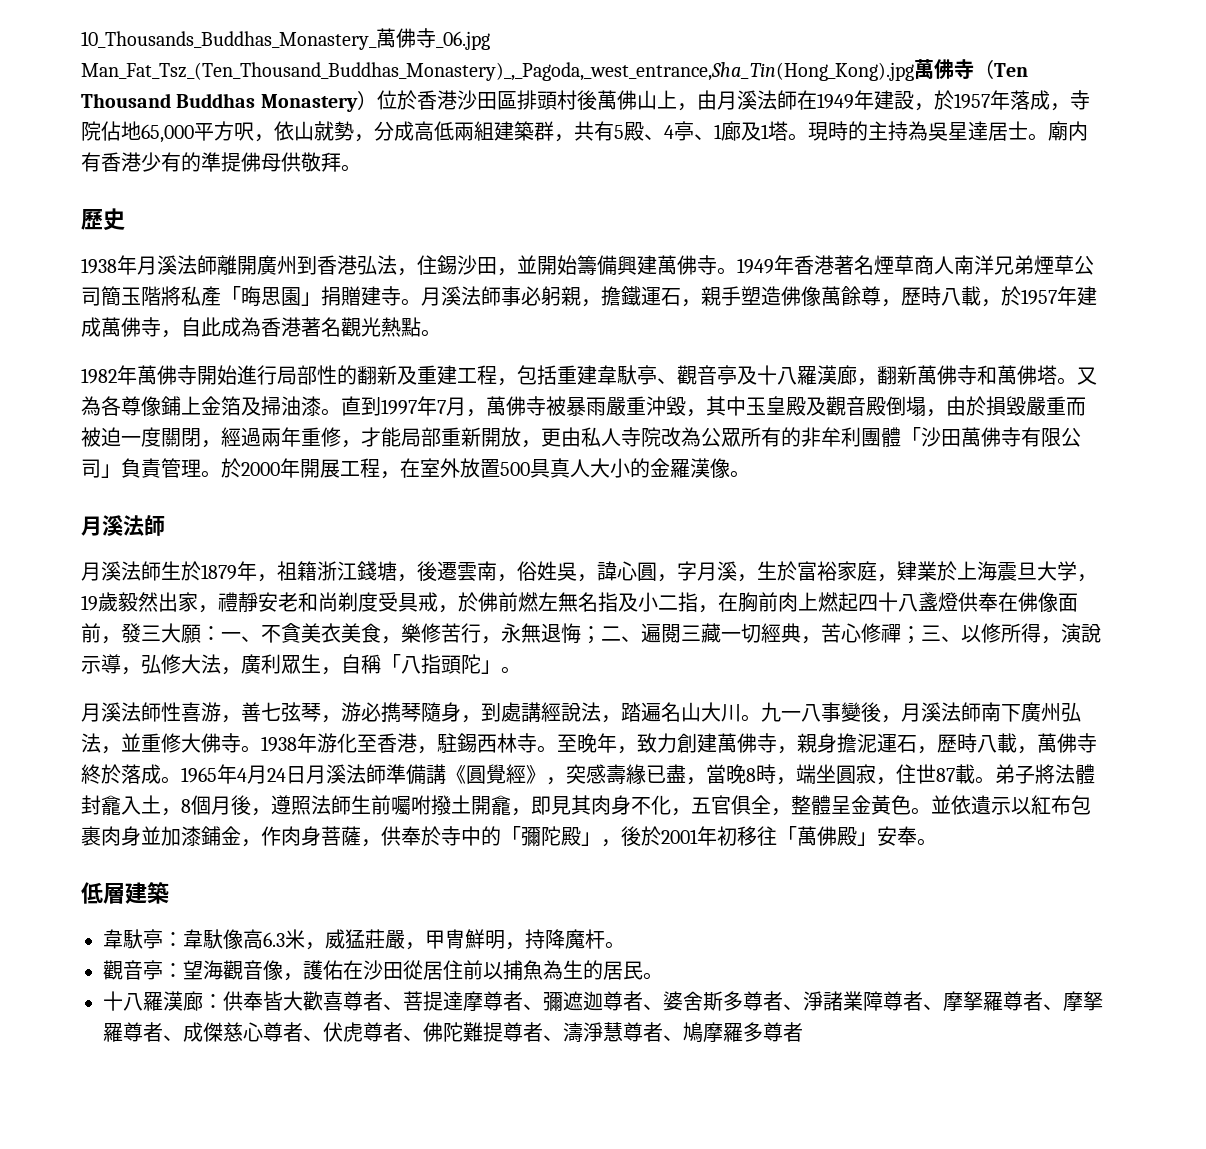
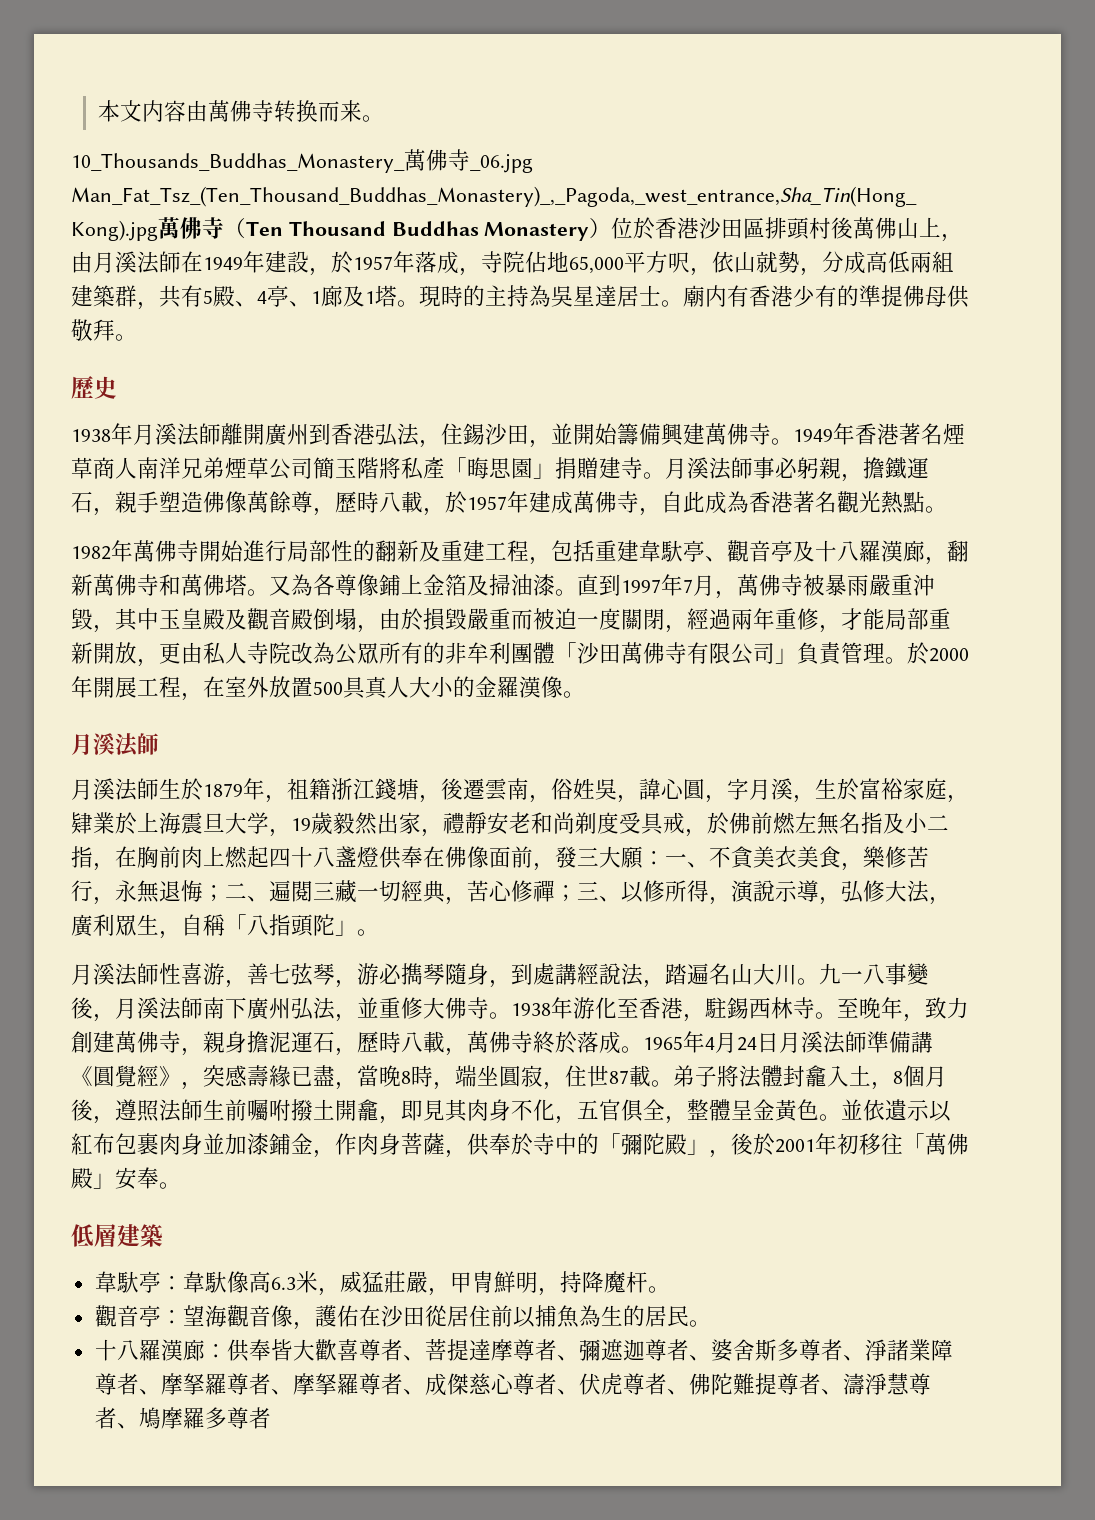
+ 本文内容由萬佛寺转换而来。

